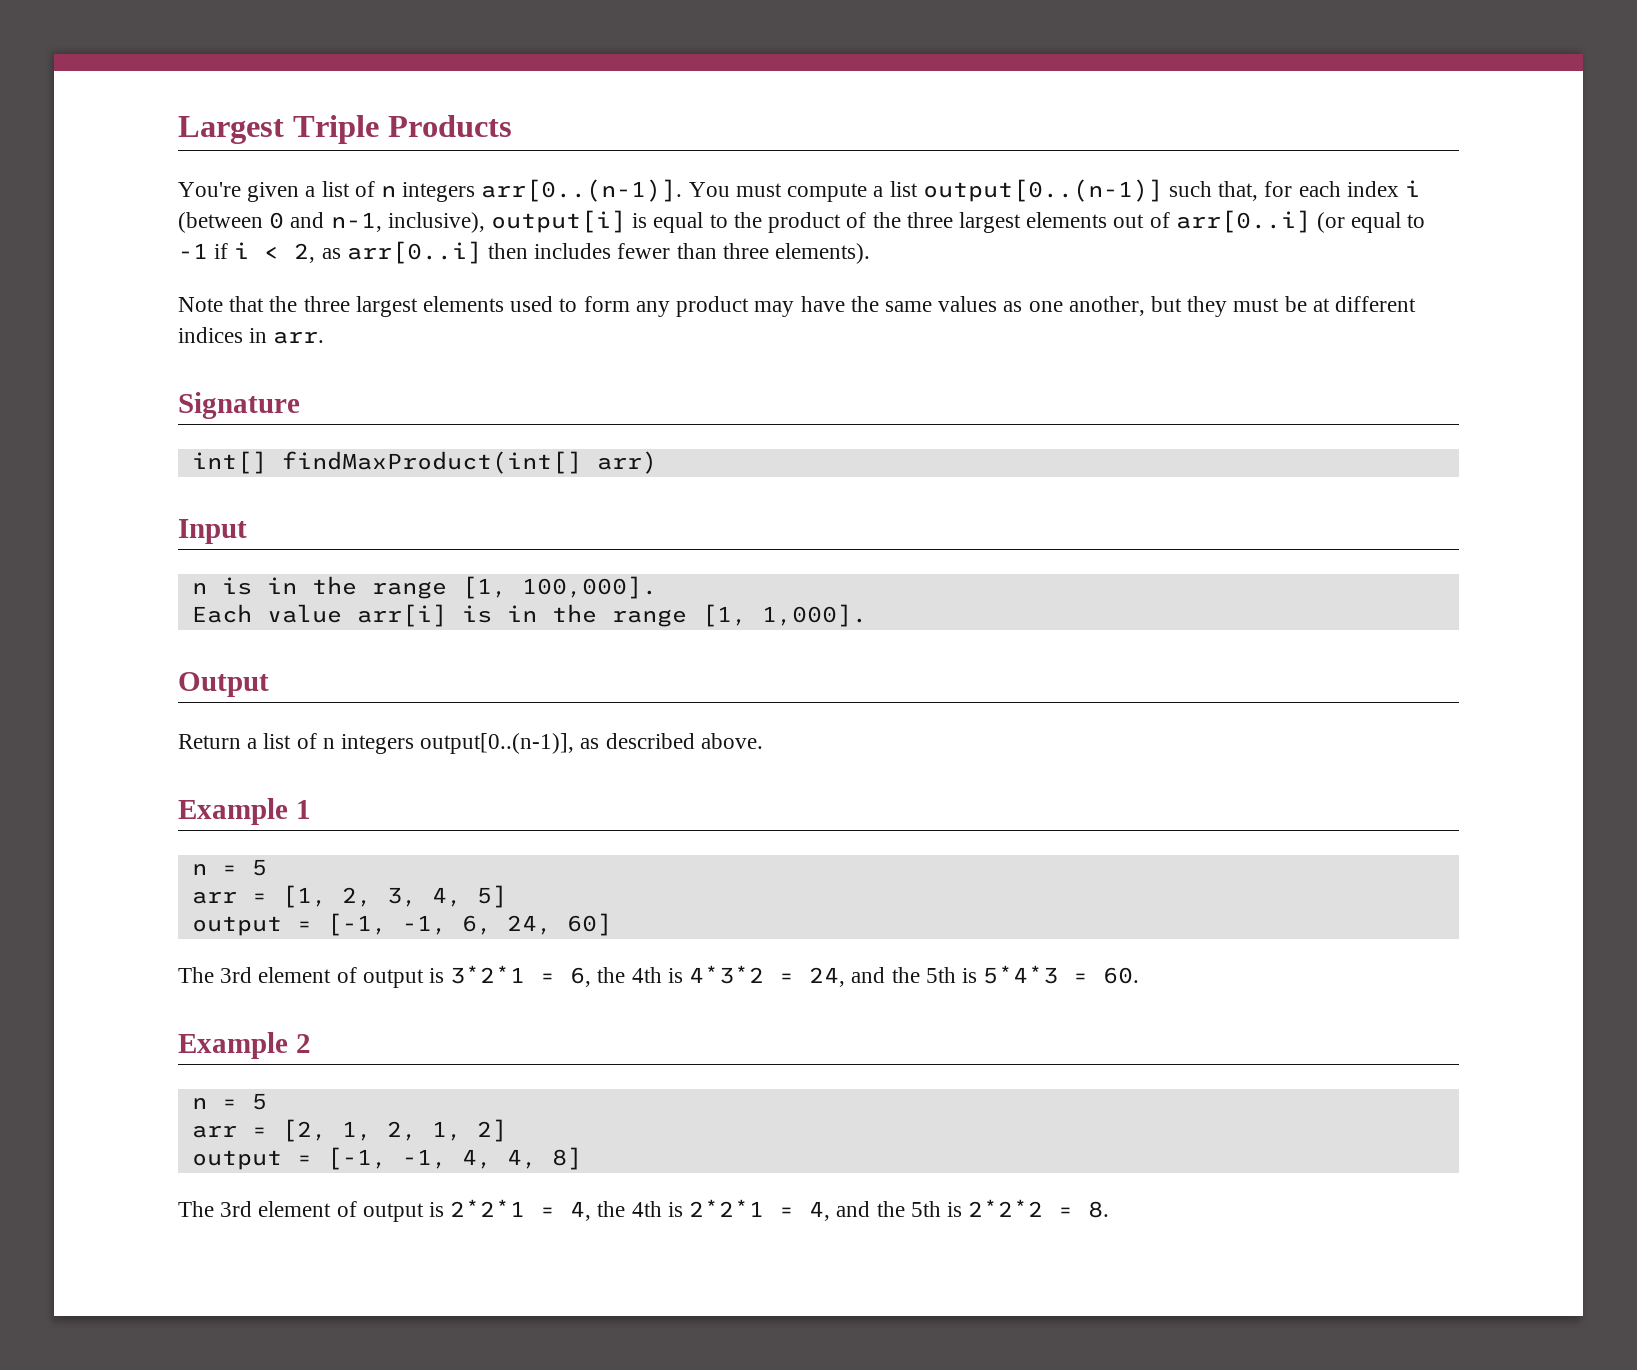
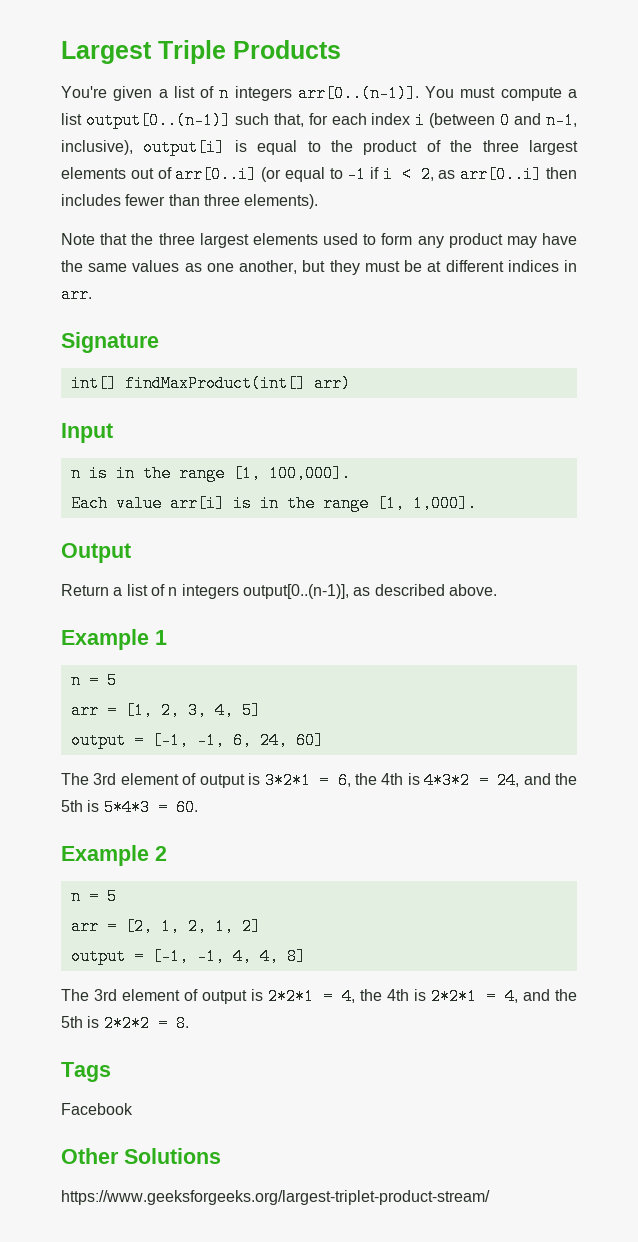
+ Tags
+ Facebook
+ Other Solutions
+ https://www.geeksforgeeks.org/largest-triplet-product-stream/

